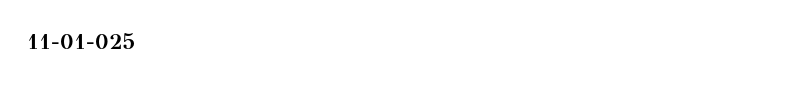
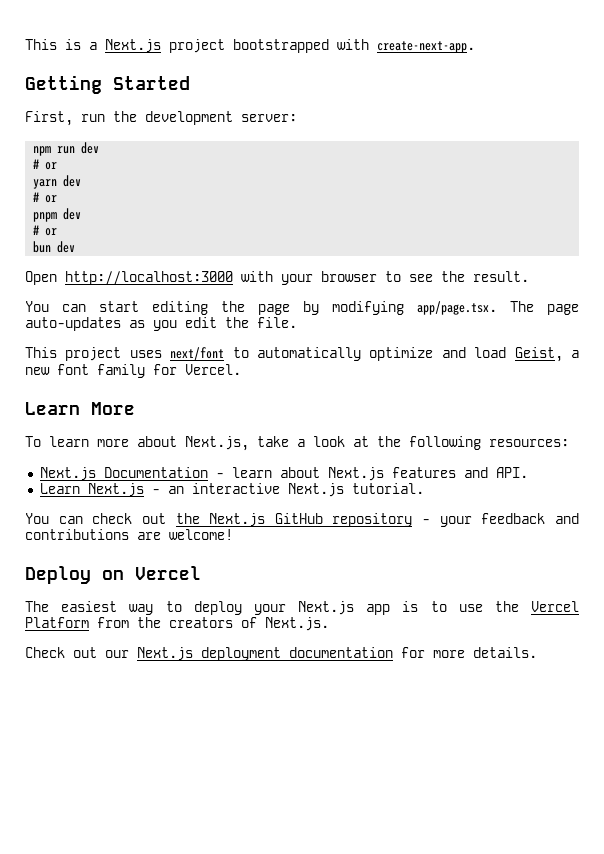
- 11-01-025
+ This is a Next.js project bootstrapped with create-next-app.
+ Getting Started
+ First, run the development server:
+ npm run dev
+ # or
+ yarn dev
+ # or
+ pnpm dev
+ # or
+ bun dev
+ Open http://localhost:3000 with your browser to see the result.
+ You can start editing the page by modifying app/page.tsx. The page auto-updates as you edit the file.
+ This project uses next/font to automatically optimize and load Geist, a new font family for Vercel.
+ Learn More
+ To learn more about Next.js, take a look at the following resources:
+ Next.js Documentation - learn about Next.js features and API.
+ Learn Next.js - an interactive Next.js tutorial.
+ You can check out the Next.js GitHub repository - your feedback and contributions are welcome!
+ Deploy on Vercel
+ The easiest way to deploy your Next.js app is to use the Vercel Platform from the creators of Next.js.
+ Check out our Next.js deployment documentation for more details.

